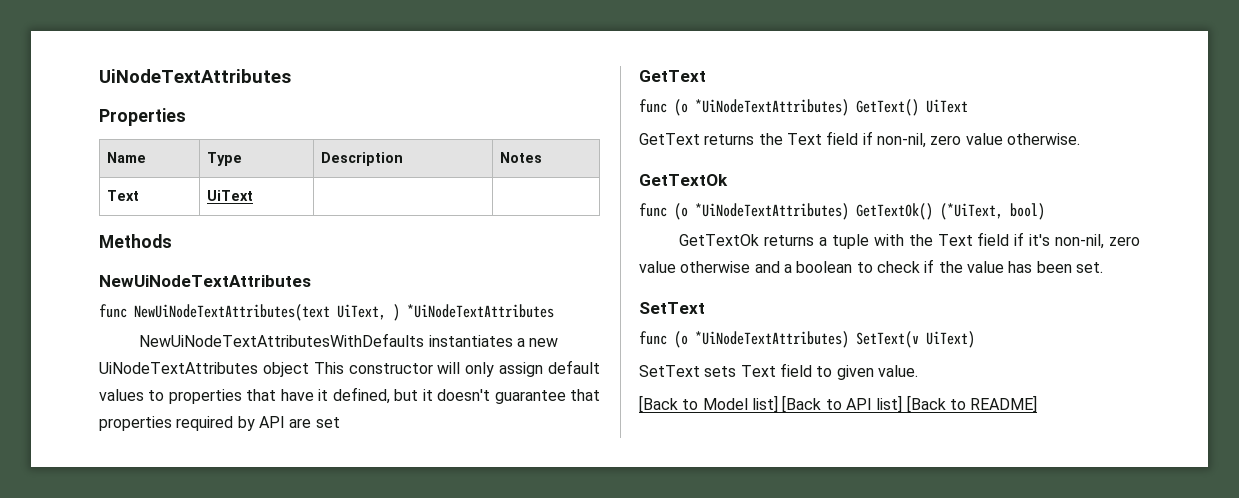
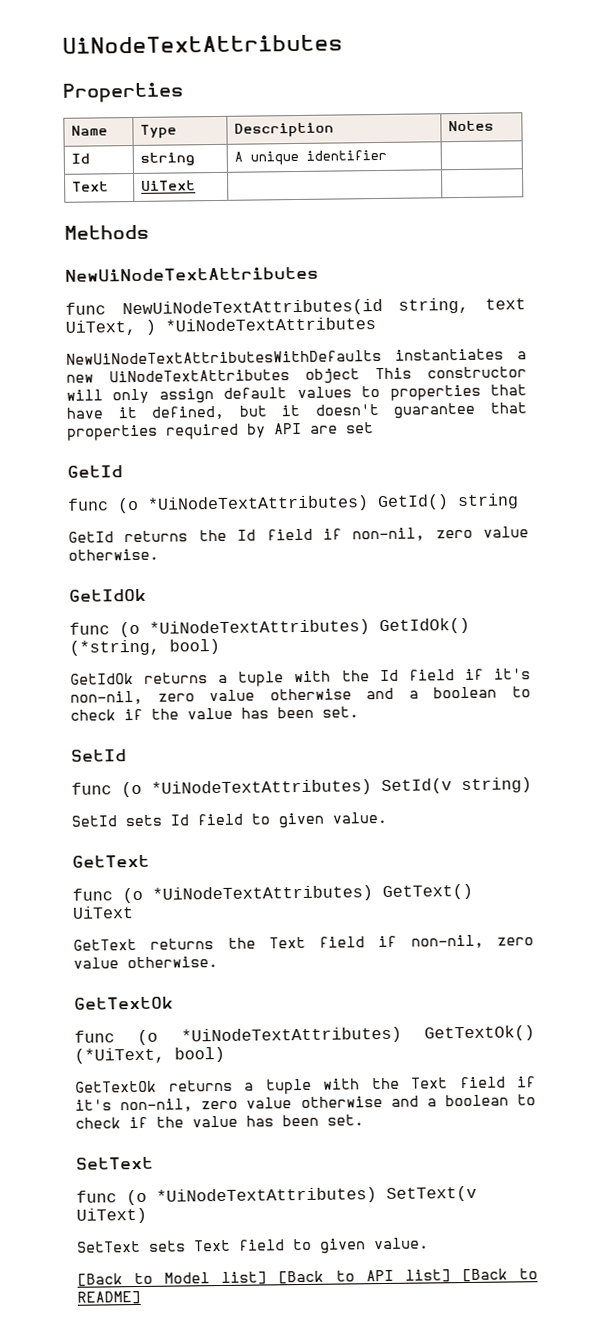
+ Id | string | A unique identifier |
- func NewUiNodeTextAttributes(text UiText, ) *UiNodeTextAttributes
+ func NewUiNodeTextAttributes(id string, text UiText, ) *UiNodeTextAttributes
  NewUiNodeTextAttributesWithDefaults instantiates a new UiNodeTextAttributes object This constructor will only assign default values to properties that have it defined, but it doesn't guarantee that properties required by API are set
+ GetId
+ func (o *UiNodeTextAttributes) GetId() string
+ GetId returns the Id field if non-nil, zero value otherwise.
+ GetIdOk
+ func (o *UiNodeTextAttributes) GetIdOk() (*string, bool)
+ GetIdOk returns a tuple with the Id field if it's non-nil, zero value otherwise and a boolean to check if the value has been set.
+ SetId
+ func (o *UiNodeTextAttributes) SetId(v string)
+ SetId sets Id field to given value.

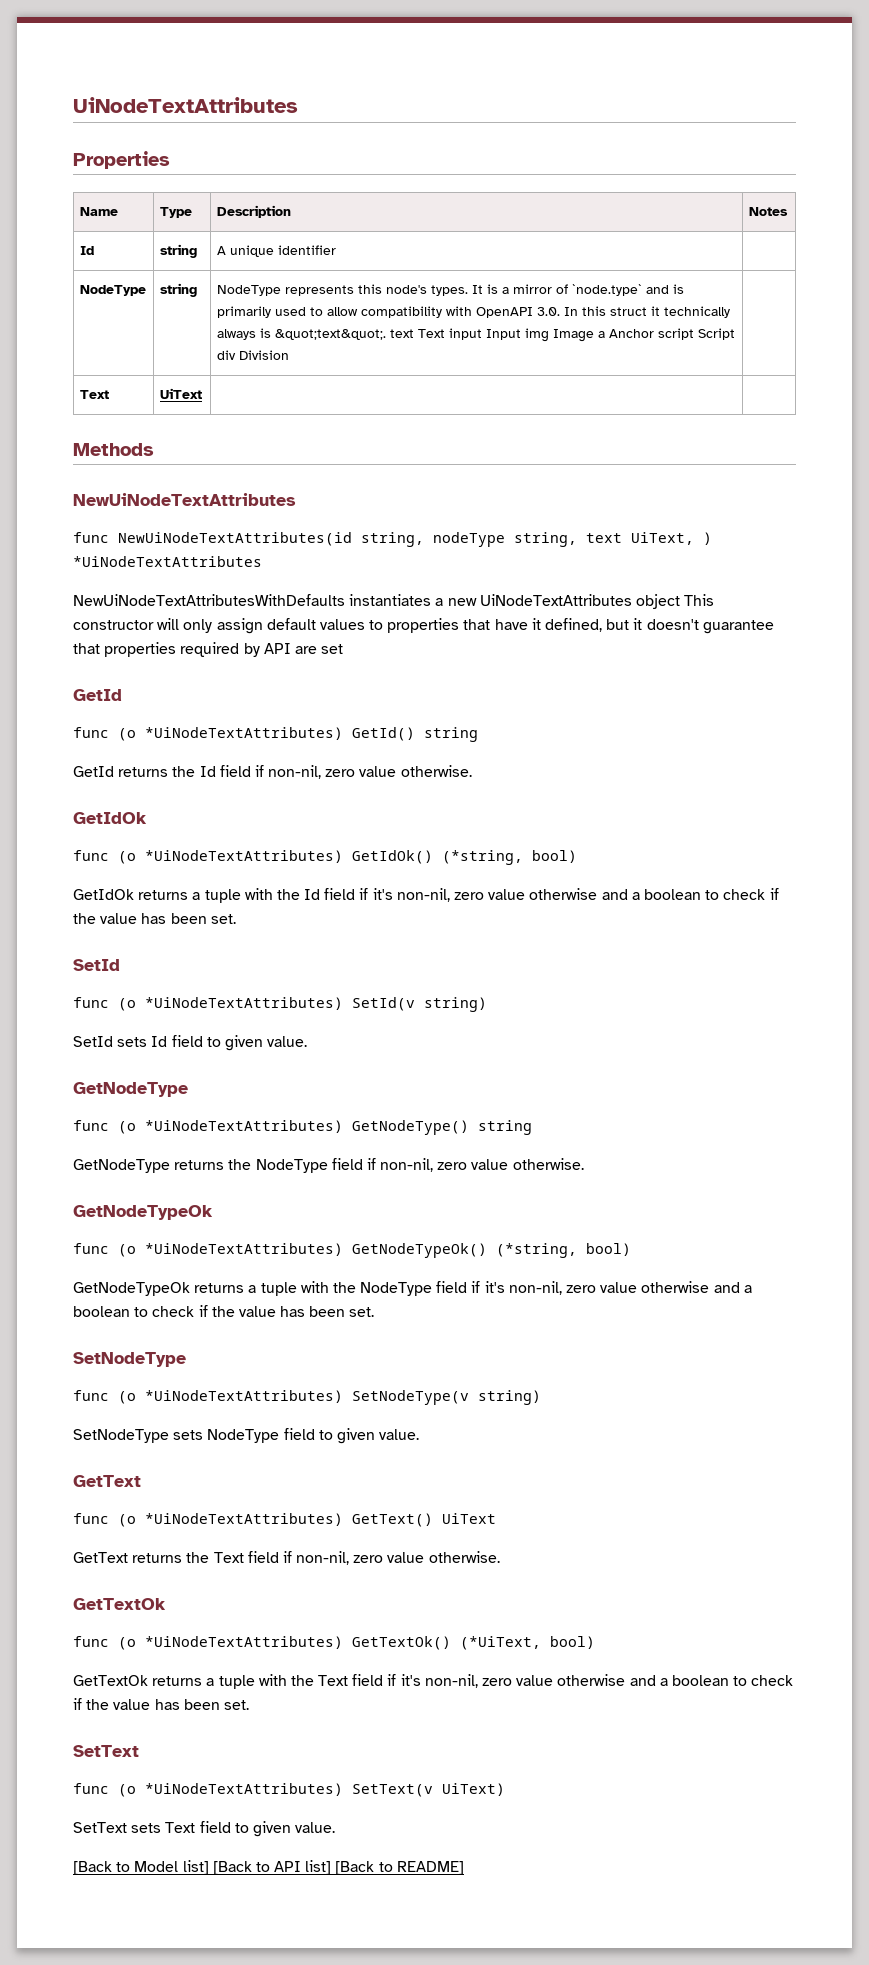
+ NodeType | string | NodeType represents this node's types. It is a mirror of `node.type` and is primarily used to allow compatibility with OpenAPI 3.0. In this struct it technically always is &quot;text&quot;. text Text input Input img Image a Anchor script Script div Division
- func NewUiNodeTextAttributes(id string, text UiText, ) *UiNodeTextAttributes
+ func NewUiNodeTextAttributes(id string, nodeType string, text UiText, ) *UiNodeTextAttributes
  SetId sets Id field to given value.
+ GetNodeType
+ func (o *UiNodeTextAttributes) GetNodeType() string
+ GetNodeType returns the NodeType field if non-nil, zero value otherwise.
+ GetNodeTypeOk
+ func (o *UiNodeTextAttributes) GetNodeTypeOk() (*string, bool)
+ GetNodeTypeOk returns a tuple with the NodeType field if it's non-nil, zero value otherwise and a boolean to check if the value has been set.
+ SetNodeType
+ func (o *UiNodeTextAttributes) SetNodeType(v string)
+ SetNodeType sets NodeType field to given value.

